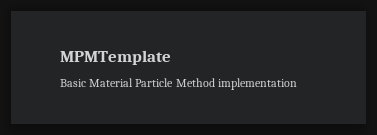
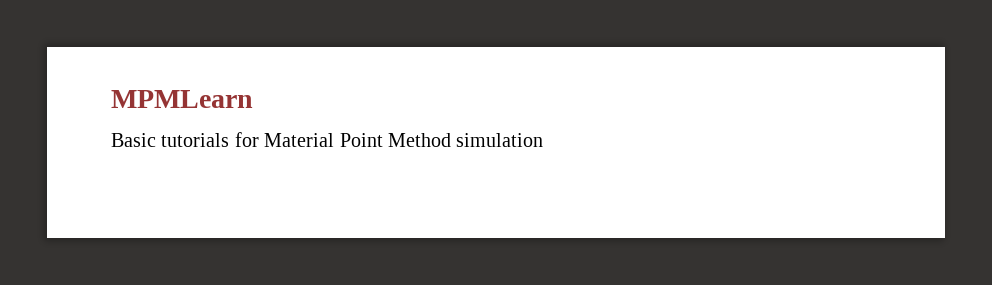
- MPMTemplate
+ MPMLearn
- Basic Material Particle Method implementation
+ Basic tutorials for Material Point Method simulation

